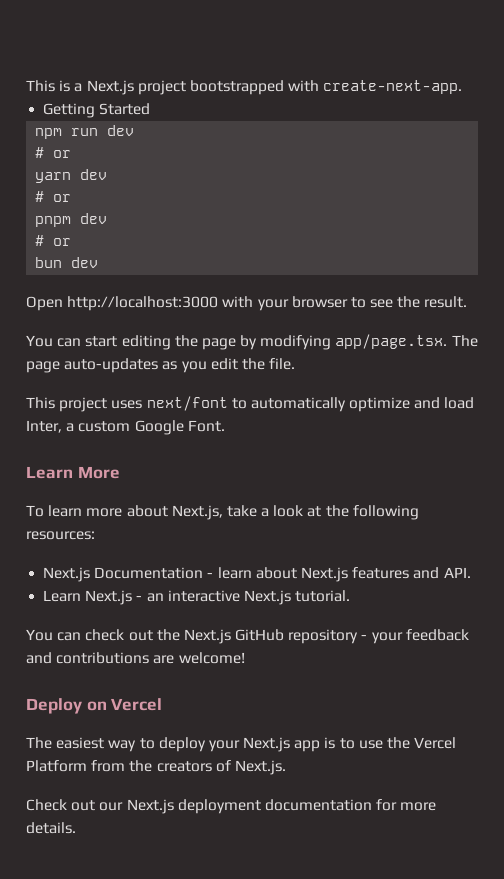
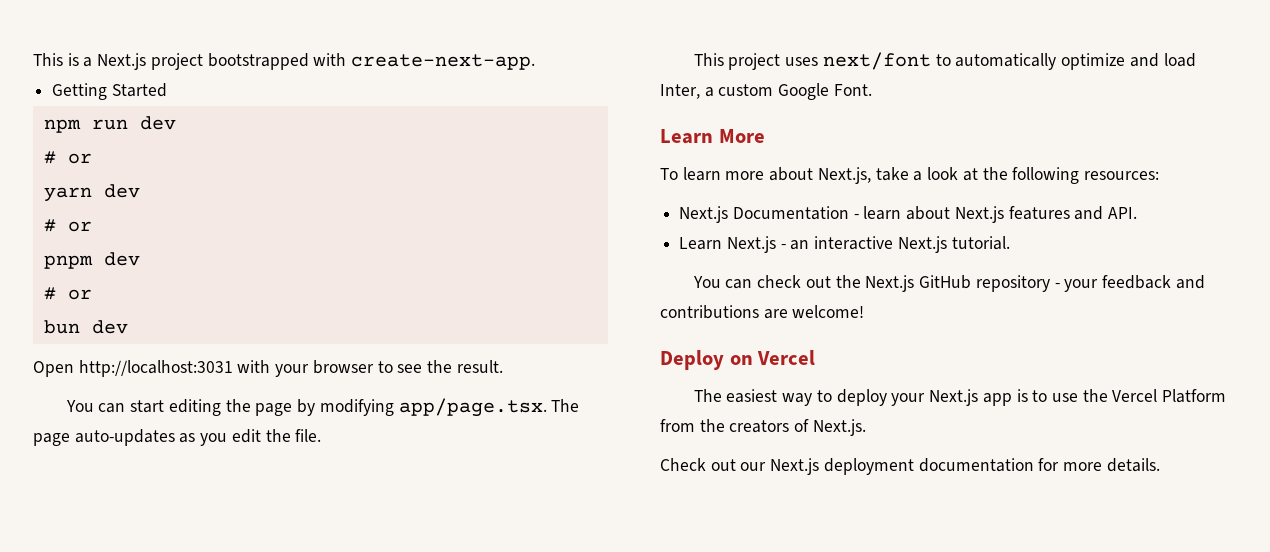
- Open http://localhost:3000 with your browser to see the result.
+ Open http://localhost:3031 with your browser to see the result.

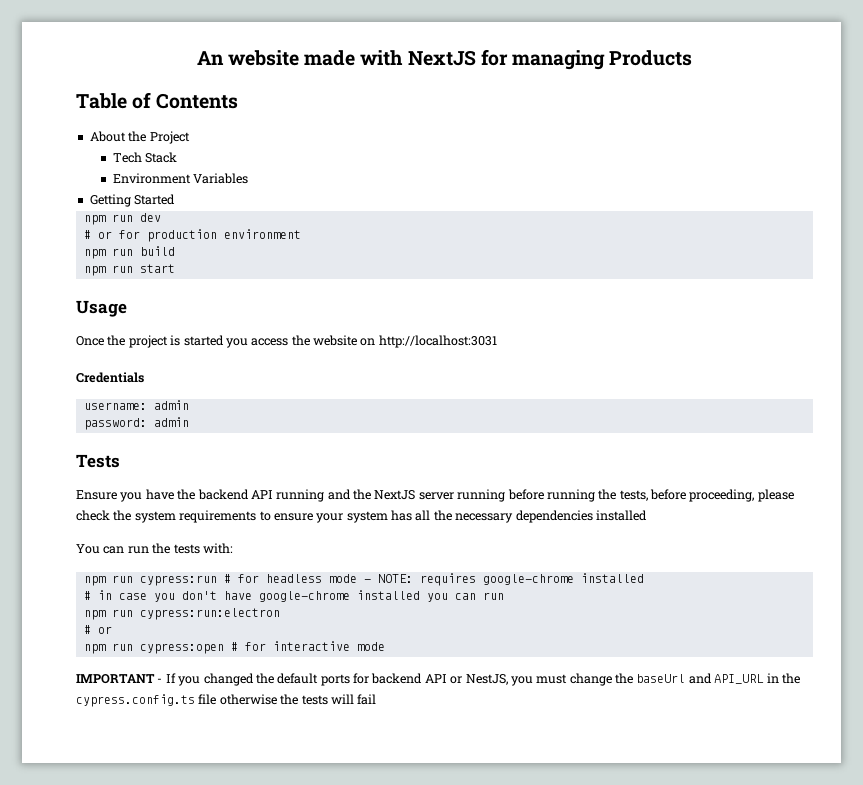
- This is a Next.js project bootstrapped with create-next-app.
+ An website made with NextJS for managing Products
+ Table of Contents
+ About the Project
+ Tech Stack
+ Environment Variables
  npm run dev
+ # or for production environment
+ npm run build
+ npm run start
+ Usage
+ Once the project is started you access the website on http://localhost:3031
+ Credentials
+ username: admin
+ password: admin
+ Tests
+ Ensure you have the backend API running and the NextJS server running before running the tests, before proceeding, please check the system requirements to ensure your system has all the necessary dependencies installed
+ You can run the tests with:
+ npm run cypress:run # for headless mode - NOTE: requires google-chrome installed
+ # in case you don't have google-chrome installed you can run
+ npm run cypress:run:electron
  # or
- yarn dev
- # or
- pnpm dev
- # or
- bun dev
- Open http://localhost:3031 with your browser to see the result.
- You can start editing the page by modifying app/page.tsx. The page auto-updates as you edit the file.
- This project uses next/font to automatically optimize and load Inter, a custom Google Font.
- Learn More
- To learn more about Next.js, take a look at the following resources:
- Next.js Documentation - learn about Next.js features and API.
- Learn Next.js - an interactive Next.js tutorial.
- You can check out the Next.js GitHub repository - your feedback and contributions are welcome!
- Deploy on Vercel
- The easiest way to deploy your Next.js app is to use the Vercel Platform from the creators of Next.js.
- Check out our Next.js deployment documentation for more details.
+ npm run cypress:open # for interactive mode
+ IMPORTANT - If you changed the default ports for backend API or NestJS, you must change the baseUrl and API_URL in the cypress.config.ts file otherwise the tests will fail

